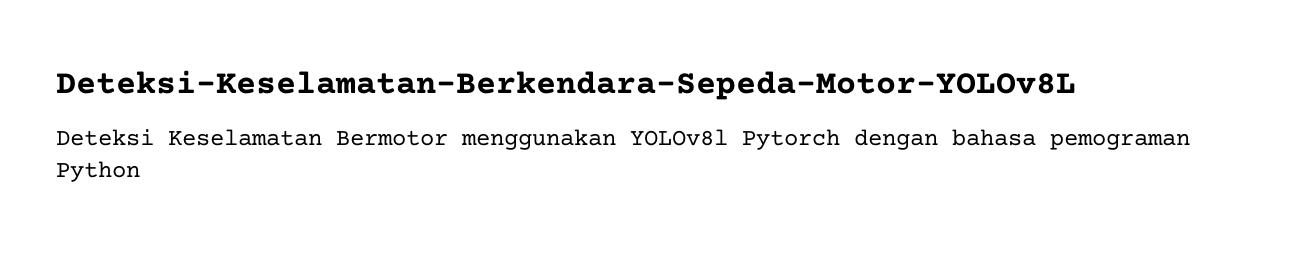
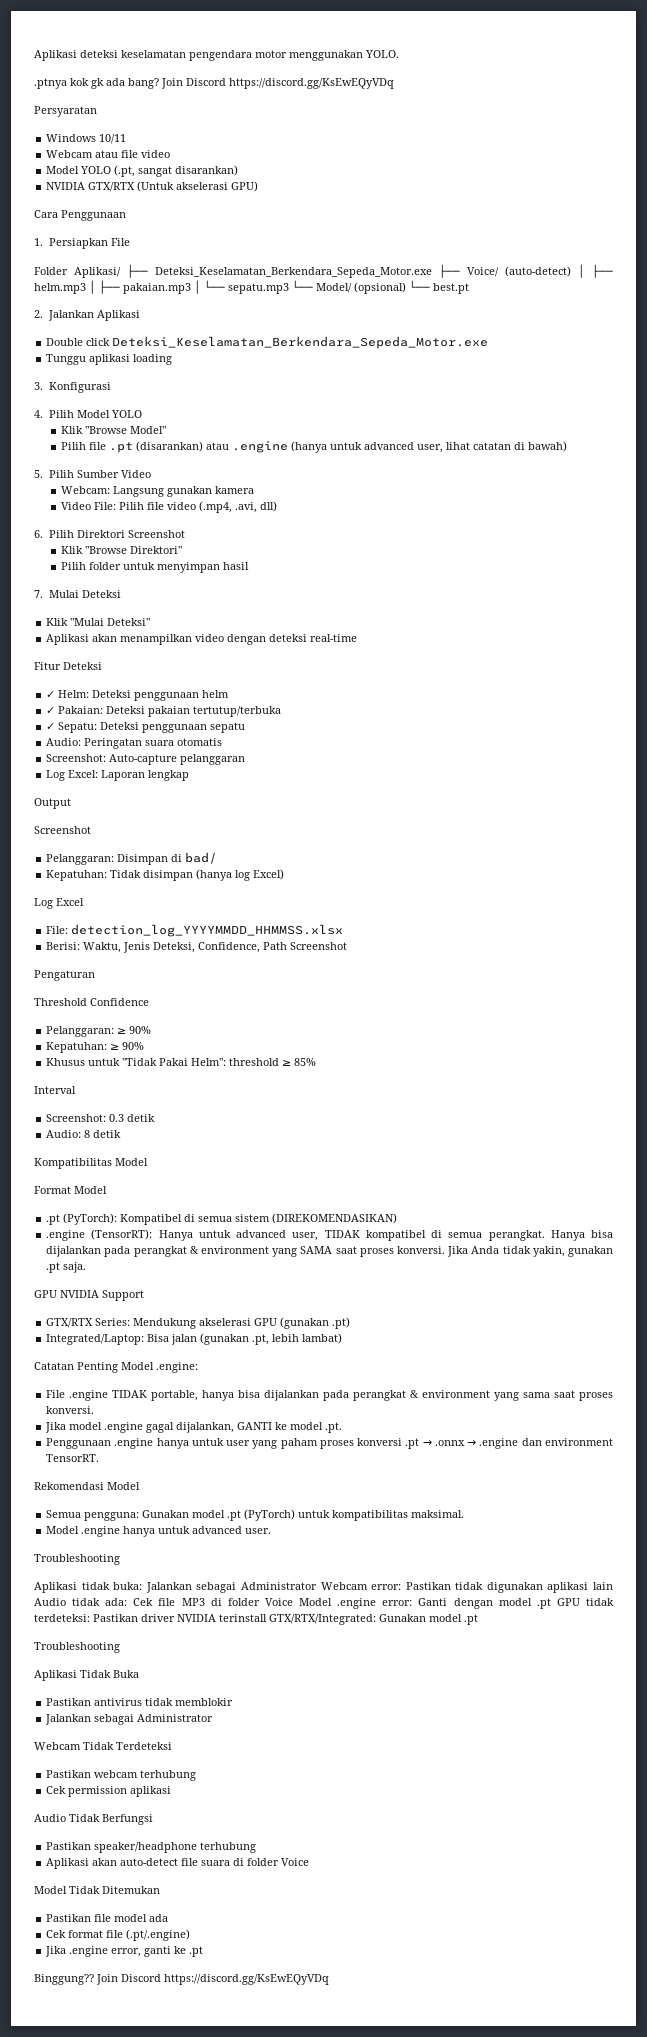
- Deteksi-Keselamatan-Berkendara-Sepeda-Motor-YOLOv8L
- Deteksi Keselamatan Bermotor menggunakan YOLOv8l Pytorch dengan bahasa pemograman Python
+ Aplikasi deteksi keselamatan pengendara motor menggunakan YOLO.
+ .ptnya kok gk ada bang? Join Discord https://discord.gg/KsEwEQyVDq
+ Persyaratan
+ Windows 10/11
+ Webcam atau file video
+ Model YOLO (.pt, sangat disarankan)
+ NVIDIA GTX/RTX (Untuk akselerasi GPU)
+ Cara Penggunaan
+ 1. Persiapkan File
+ Folder Aplikasi/ ├── Deteksi_Keselamatan_Berkendara_Sepeda_Motor.exe ├── Voice/ (auto-detect) │ ├── helm.mp3 │ ├── pakaian.mp3 │ └── sepatu.mp3 └── Model/ (opsional) └── best.pt
+ 2. Jalankan Aplikasi
+ Double click Deteksi_Keselamatan_Berkendara_Sepeda_Motor.exe
+ Tunggu aplikasi loading
+ 3. Konfigurasi
+ 4. Pilih Model YOLO
+ Klik "Browse Model"
+ Pilih file .pt (disarankan) atau .engine (hanya untuk advanced user, lihat catatan di bawah)
+ 5. Pilih Sumber Video
+ Webcam: Langsung gunakan kamera
+ Video File: Pilih file video (.mp4, .avi, dll)
+ 6. Pilih Direktori Screenshot
+ Klik "Browse Direktori"
+ Pilih folder untuk menyimpan hasil
+ 7. Mulai Deteksi
+ Klik "Mulai Deteksi"
+ Aplikasi akan menampilkan video dengan deteksi real-time
+ Fitur Deteksi
+ ✓ Helm: Deteksi penggunaan helm
+ ✓ Pakaian: Deteksi pakaian tertutup/terbuka
+ ✓ Sepatu: Deteksi penggunaan sepatu
+ Audio: Peringatan suara otomatis
+ Screenshot: Auto-capture pelanggaran
+ Log Excel: Laporan lengkap
+ Output
+ Screenshot
+ Pelanggaran: Disimpan di bad/
+ Kepatuhan: Tidak disimpan (hanya log Excel)
+ Log Excel
+ File: detection_log_YYYYMMDD_HHMMSS.xlsx
+ Berisi: Waktu, Jenis Deteksi, Confidence, Path Screenshot
+ Pengaturan
+ Threshold Confidence
+ Pelanggaran: ≥ 90%
+ Kepatuhan: ≥ 90%
+ Khusus untuk "Tidak Pakai Helm": threshold ≥ 85%
+ Interval
+ Screenshot: 0.3 detik
+ Audio: 8 detik
+ Kompatibilitas Model
+ Format Model
+ .pt (PyTorch): Kompatibel di semua sistem (DIREKOMENDASIKAN)
+ .engine (TensorRT): Hanya untuk advanced user, TIDAK kompatibel di semua perangkat. Hanya bisa dijalankan pada perangkat & environment yang SAMA saat proses konversi. Jika Anda tidak yakin, gunakan .pt saja.
+ GPU NVIDIA Support
+ GTX/RTX Series: Mendukung akselerasi GPU (gunakan .pt)
+ Integrated/Laptop: Bisa jalan (gunakan .pt, lebih lambat)
+ Catatan Penting Model .engine:
+ File .engine TIDAK portable, hanya bisa dijalankan pada perangkat & environment yang sama saat proses konversi.
+ Jika model .engine gagal dijalankan, GANTI ke model .pt.
+ Penggunaan .engine hanya untuk user yang paham proses konversi .pt → .onnx → .engine dan environment TensorRT.
+ Rekomendasi Model
+ Semua pengguna: Gunakan model .pt (PyTorch) untuk kompatibilitas maksimal.
+ Model .engine hanya untuk advanced user.
+ Troubleshooting
+ Aplikasi tidak buka: Jalankan sebagai Administrator Webcam error: Pastikan tidak digunakan aplikasi lain Audio tidak ada: Cek file MP3 di folder Voice Model .engine error: Ganti dengan model .pt GPU tidak terdeteksi: Pastikan driver NVIDIA terinstall GTX/RTX/Integrated: Gunakan model .pt
+ Troubleshooting
+ Aplikasi Tidak Buka
+ Pastikan antivirus tidak memblokir
+ Jalankan sebagai Administrator
+ Webcam Tidak Terdeteksi
+ Pastikan webcam terhubung
+ Cek permission aplikasi
+ Audio Tidak Berfungsi
+ Pastikan speaker/headphone terhubung
+ Aplikasi akan auto-detect file suara di folder Voice
+ Model Tidak Ditemukan
+ Pastikan file model ada
+ Cek format file (.pt/.engine)
+ Jika .engine error, ganti ke .pt
+ Binggung?? Join Discord https://discord.gg/KsEwEQyVDq

